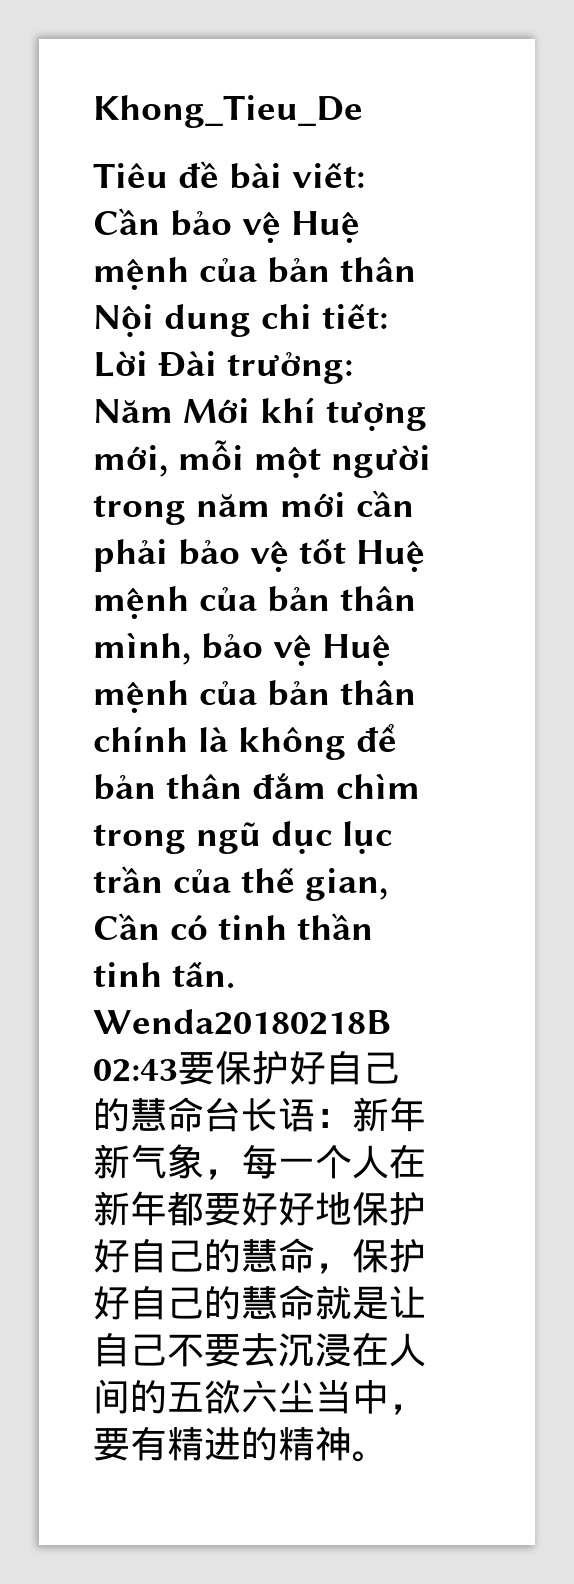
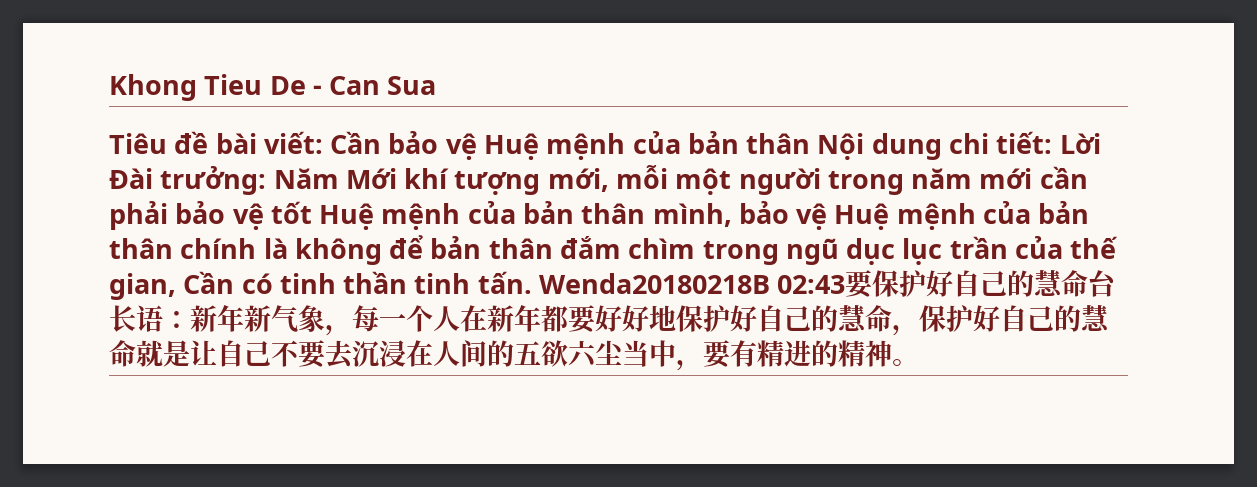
- Khong_Tieu_De
+ Khong Tieu De - Can Sua

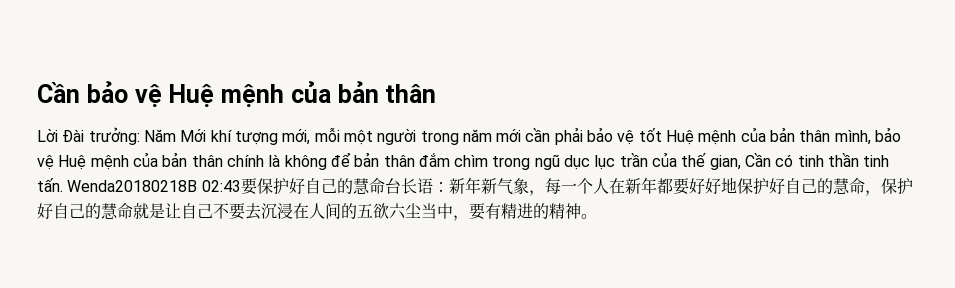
- Khong Tieu De - Can Sua
- Tiêu đề bài viết: Cần bảo vệ Huệ mệnh của bản thân Nội dung chi tiết: Lời Đài trưởng:
+ Cần bảo vệ Huệ mệnh của bản thân
+ Lời Đài trưởng:

